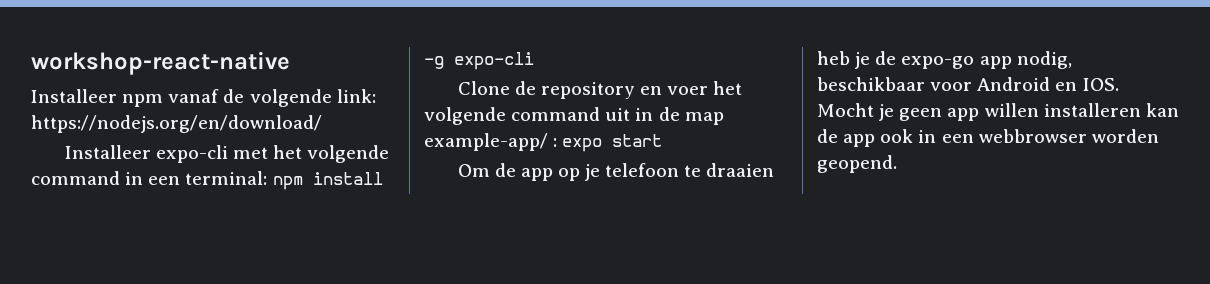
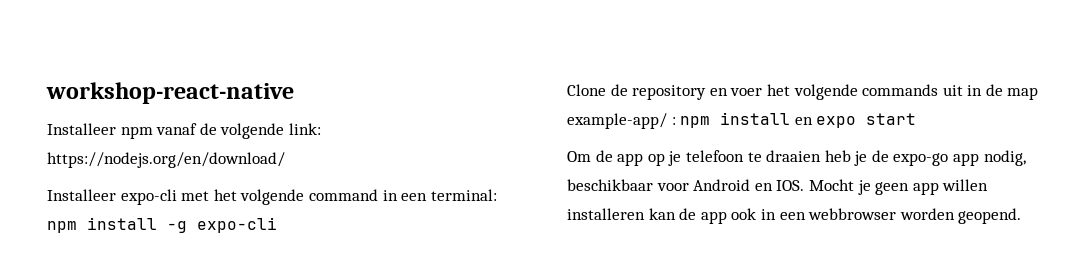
- Clone de repository en voer het volgende command uit in de map example-app/ : expo start
+ Clone de repository en voer het volgende commands uit in de map example-app/ : npm install en expo start

